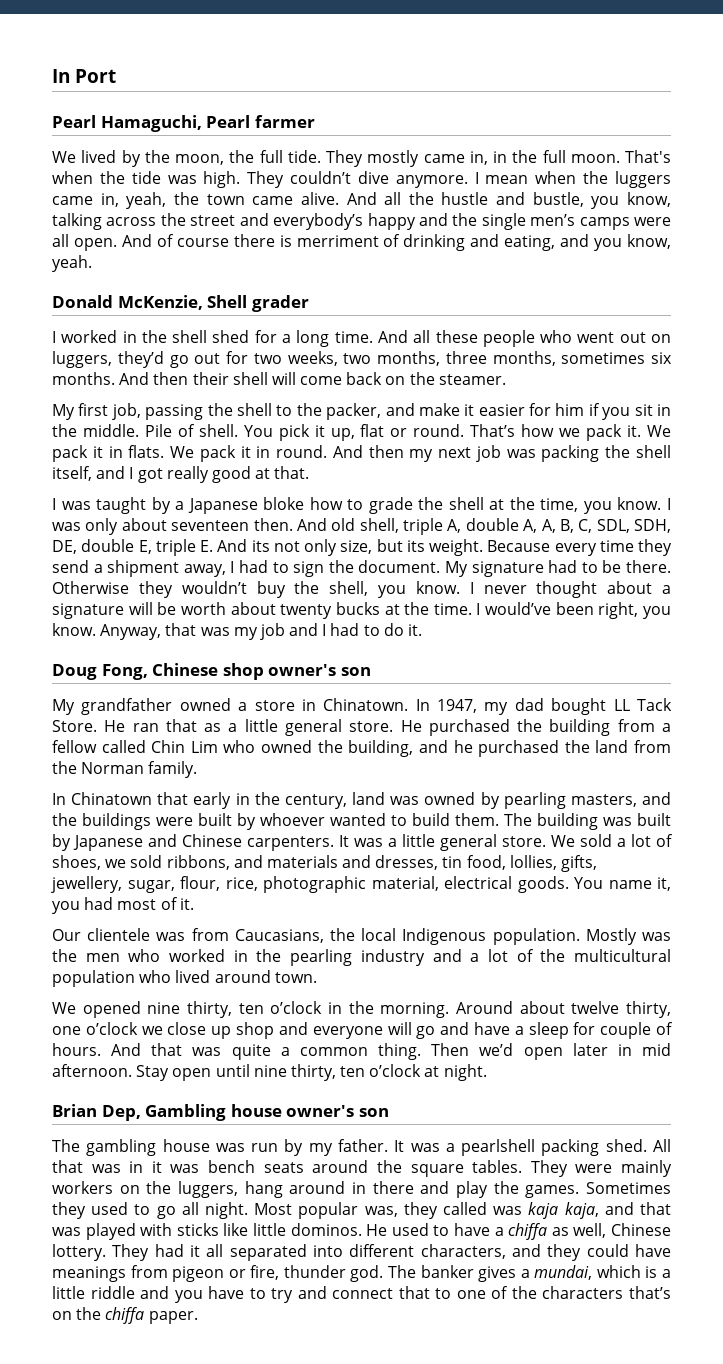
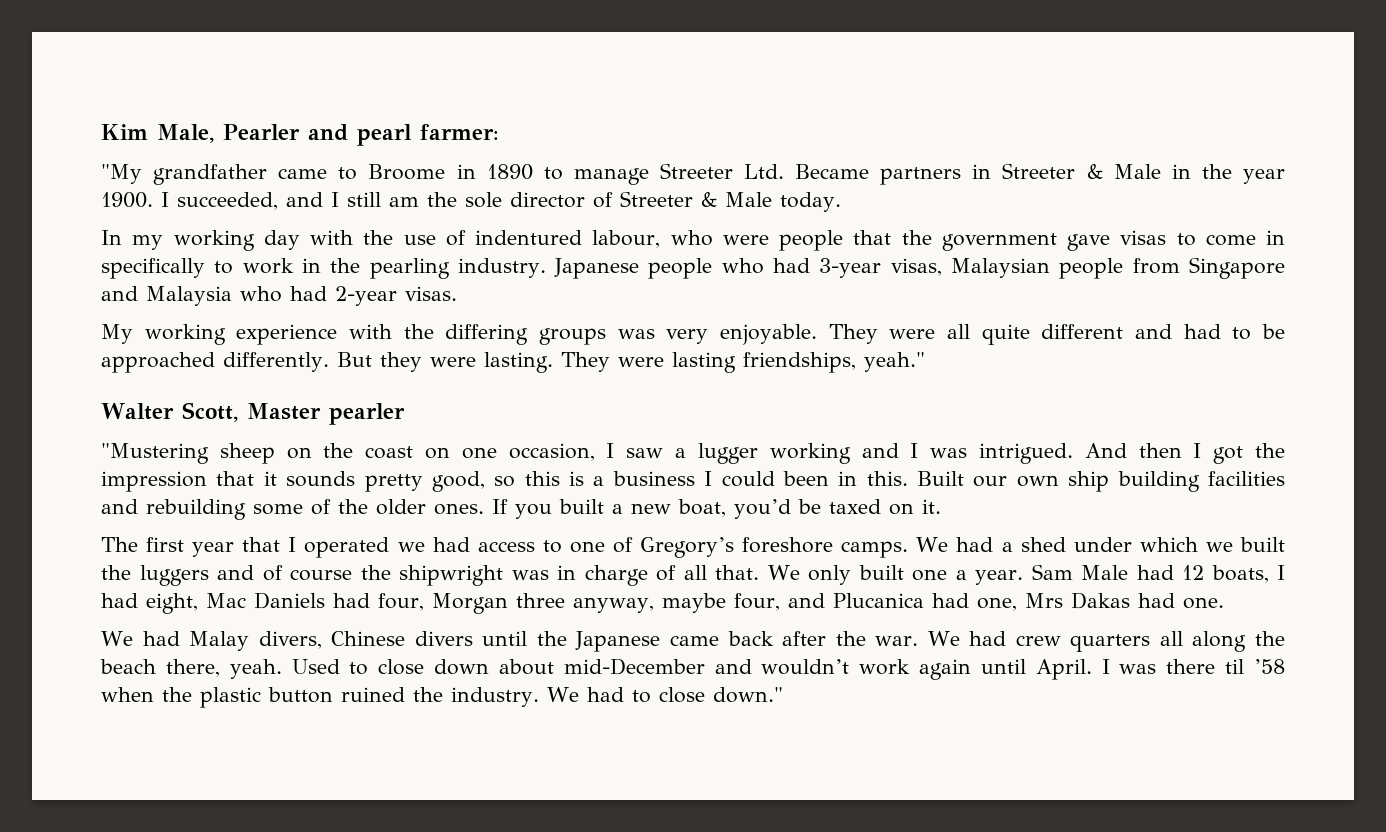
- In Port
- Pearl Hamaguchi, Pearl farmer
- We lived by the moon, the full tide. They mostly came in, in the full moon. That's when the tide was high. They couldn’t dive anymore. I mean when the luggers came in, yeah, the town came alive. And all the hustle and bustle, you know, talking across the street and everybody’s happy and the single men’s camps were all open. And of course there is merriment of drinking and eating, and you know, yeah.
- Donald McKenzie, Shell grader
- I worked in the shell shed for a long time. And all these people who went out on luggers, they’d go out for two weeks, two months, three months, sometimes six months. And then their shell will come back on the steamer.
- My first job, passing the shell to the packer, and make it easier for him if you sit in the middle. Pile of shell. You pick it up, flat or round. That’s how we pack it. We pack it in flats. We pack it in round. And then my next job was packing the shell itself, and I got really good at that.
- I was taught by a Japanese bloke how to grade the shell at the time, you know. I was only about seventeen then. And old shell, triple A, double A, A, B, C, SDL, SDH, DE, double E, triple E. And its not only size, but its weight. Because every time they send a shipment away, I had to sign the document. My signature had to be there. Otherwise they wouldn’t buy the shell, you know. I never thought about a signature will be worth about twenty bucks at the time. I would’ve been right, you know. Anyway, that was my job and I had to do it.
- Doug Fong, Chinese shop owner's son
- My grandfather owned a store in Chinatown. In 1947, my dad bought LL Tack Store. He ran that as a little general store. He purchased the building from a fellow called Chin Lim who owned the building, and he purchased the land from the Norman family.
- In Chinatown that early in the century, land was owned by pearling masters, and the buildings were built by whoever wanted to build them. The building was built by Japanese and Chinese carpenters. It was a little general store. We sold a lot of shoes, we sold ribbons, and materials and dresses, tin food, lollies, gifts, jewellery, sugar, flour, rice, photographic material, electrical goods. You name it, you had most of it.
- Our clientele was from Caucasians, the local Indigenous population. Mostly was the men who worked in the pearling industry and a lot of the multicultural population who lived around town.
- We opened nine thirty, ten o’clock in the morning. Around about twelve thirty, one o’clock we close up shop and everyone will go and have a sleep for couple of hours. And that was quite a common thing. Then we’d open later in mid afternoon. Stay open until nine thirty, ten o’clock at night.
- Brian Dep, Gambling house owner's son
- The gambling house was run by my father. It was a pearlshell packing shed. All that was in it was bench seats around the square tables. They were mainly workers on the luggers, hang around in there and play the games. Sometimes they used to go all night. Most popular was, they called was kaja kaja, and that was played with sticks like little dominos. He used to have a chiffa as well, Chinese lottery. They had it all separated into different characters, and they could have meanings from pigeon or fire, thunder god. The banker gives a mundai, which is a little riddle and you have to try and connect that to one of the characters that’s on the chiffa paper.
+ Kim Male, Pearler and pearl farmer:
+ "My grandfather came to Broome in 1890 to manage Streeter Ltd. Became partners in Streeter & Male in the year 1900. I succeeded, and I still am the sole director of Streeter & Male today.
+ In my working day with the use of indentured labour, who were people that the government gave visas to come in specifically to work in the pearling industry. Japanese people who had 3-year visas, Malaysian people from Singapore and Malaysia who had 2-year visas.
+ My working experience with the differing groups was very enjoyable. They were all quite different and had to be approached differently. But they were lasting. They were lasting friendships, yeah."
+ Walter Scott, Master pearler
+ "Mustering sheep on the coast on one occasion, I saw a lugger working and I was intrigued. And then I got the impression that it sounds pretty good, so this is a business I could been in this. Built our own ship building facilities and rebuilding some of the older ones. If you built a new boat, you’d be taxed on it.
+ The first year that I operated we had access to one of Gregory’s foreshore camps. We had a shed under which we built the luggers and of course the shipwright was in charge of all that. We only built one a year. Sam Male had 12 boats, I had eight, Mac Daniels had four, Morgan three anyway, maybe four, and Plucanica had one, Mrs Dakas had one.
+ We had Malay divers, Chinese divers until the Japanese came back after the war. We had crew quarters all along the beach there, yeah. Used to close down about mid-December and wouldn’t work again until April. I was there til ’58 when the plastic button ruined the industry. We had to close down."

